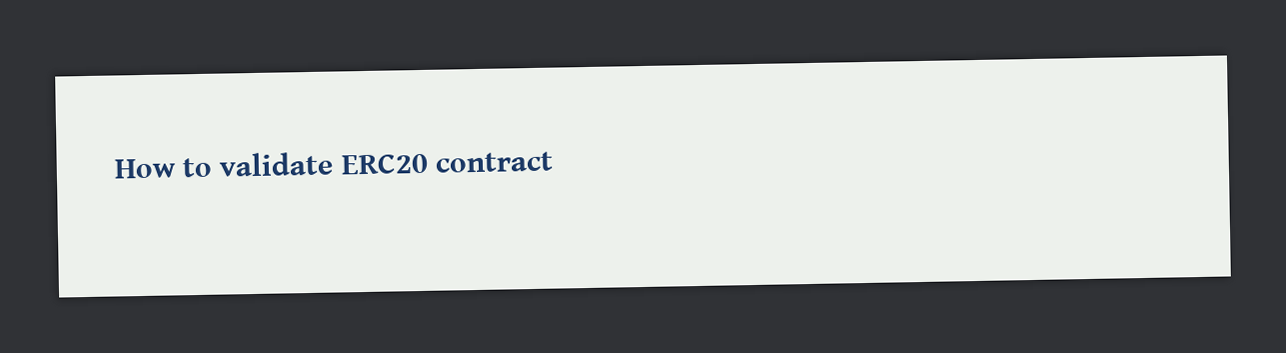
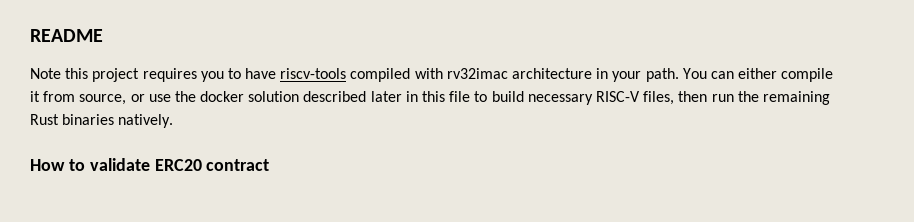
+ README
+ Note this project requires you to have riscv-tools compiled with rv32imac architecture in your path. You can either compile it from source, or use the docker solution described later in this file to build necessary RISC-V files, then run the remaining Rust binaries natively.

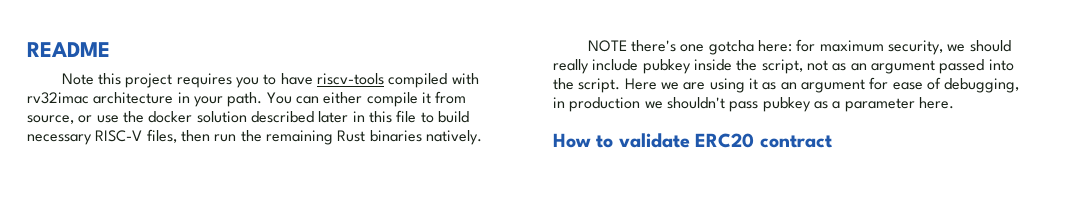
+ NOTE there's one gotcha here: for maximum security, we should really include pubkey inside the script, not as an argument passed into the script. Here we are using it as an argument for ease of debugging, in production we shouldn't pass pubkey as a parameter here.

